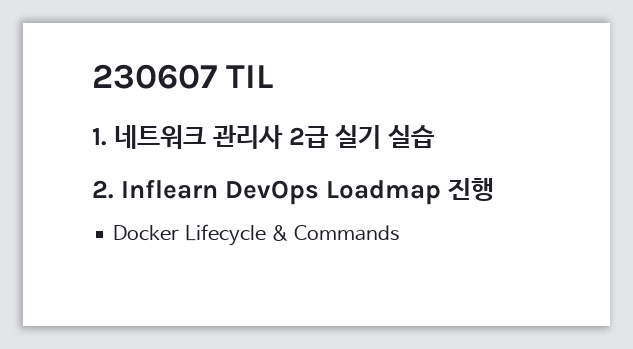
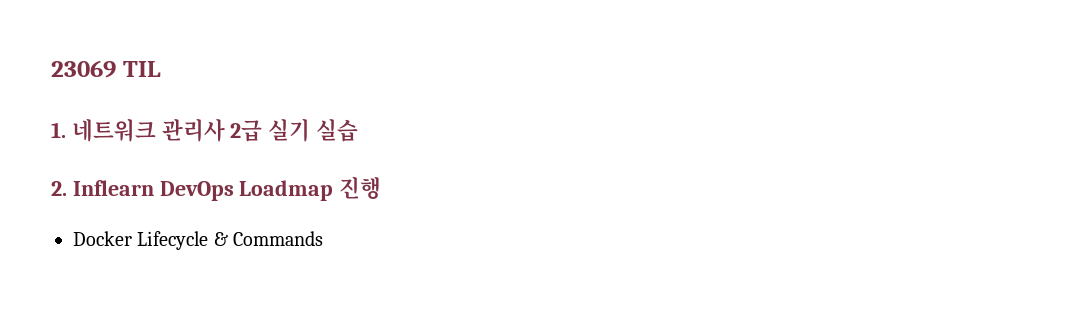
- 230607 TIL
+ 23069 TIL

